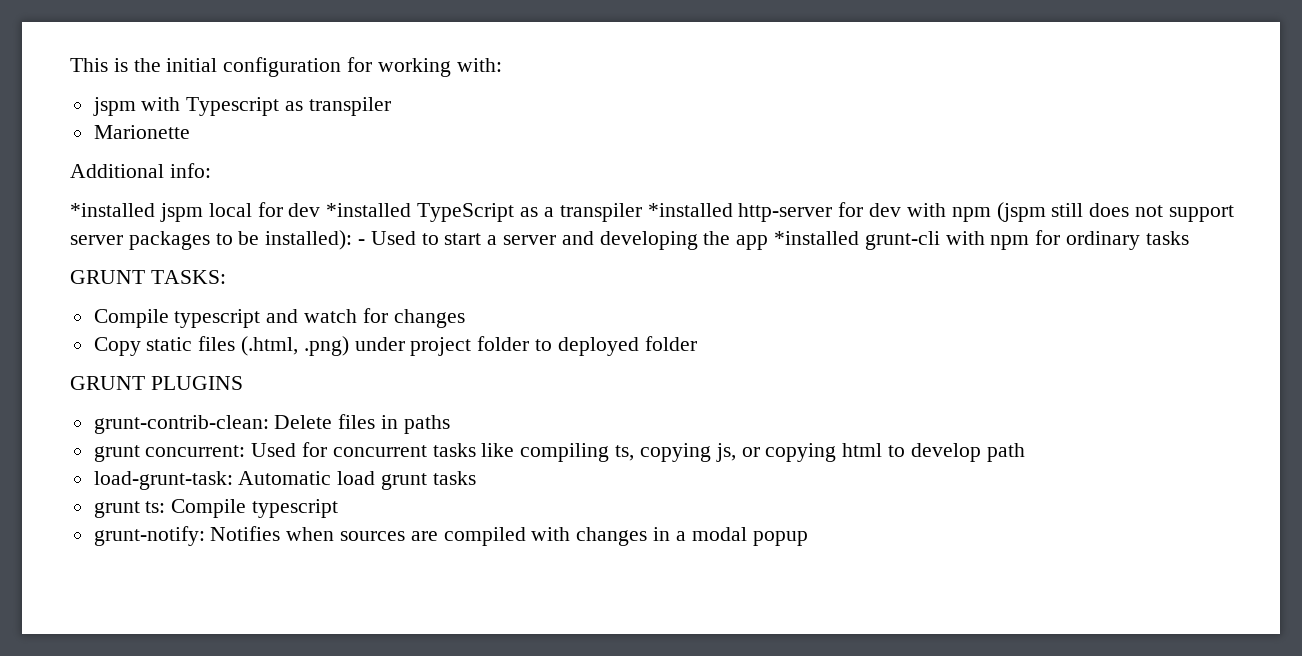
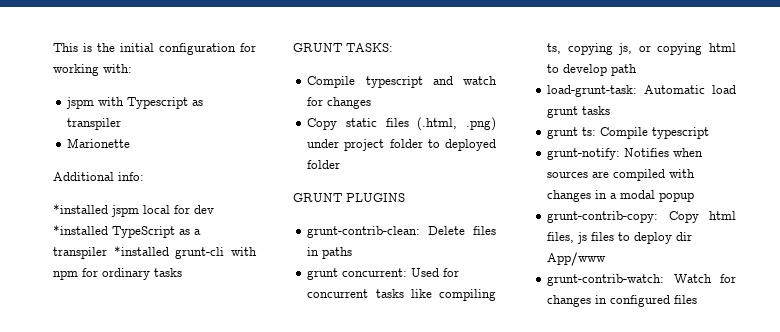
- *installed jspm local for dev *installed TypeScript as a transpiler *installed http-server for dev with npm (jspm still does not support server packages to be installed): - Used to start a server and developing the app *installed grunt-cli with npm for ordinary tasks
+ *installed jspm local for dev *installed TypeScript as a transpiler *installed grunt-cli with npm for ordinary tasks
+ grunt-contrib-copy: Copy html files, js files to deploy dir App/www
+ grunt-contrib-watch: Watch for changes in configured files

